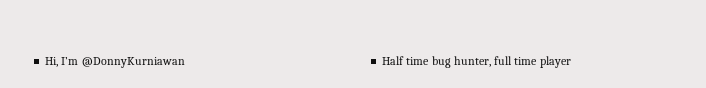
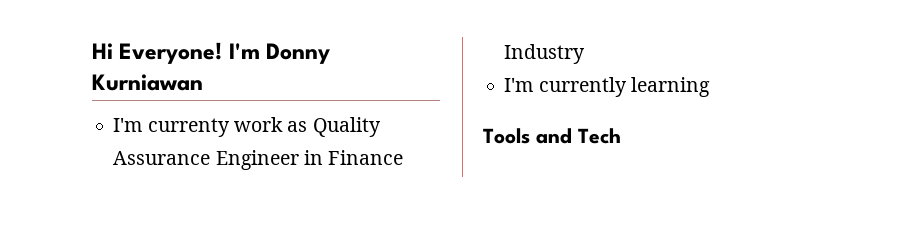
- Hi, I’m @DonnyKurniawan
- Half time bug hunter, full time player
+ Hi Everyone! I'm Donny Kurniawan
+ I'm currenty work as Quality Assurance Engineer in Finance Industry
+ I'm currently learning
+ Tools and Tech

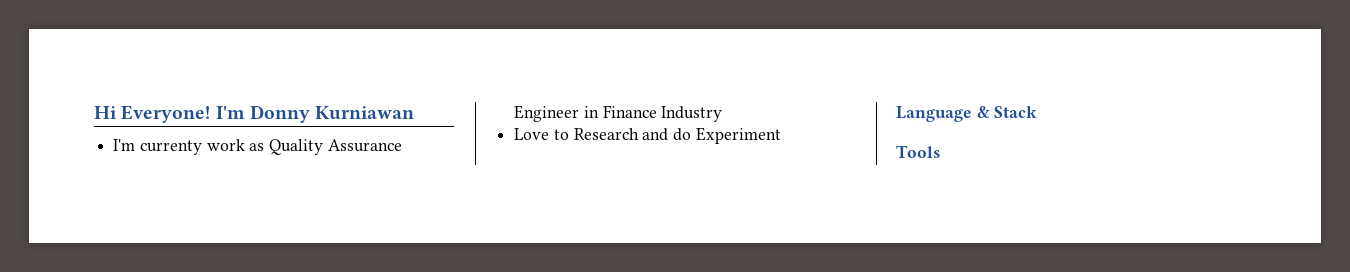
- I'm currently learning
+ Love to Research and do Experiment
+ Language & Stack
- Tools and Tech
+ Tools

